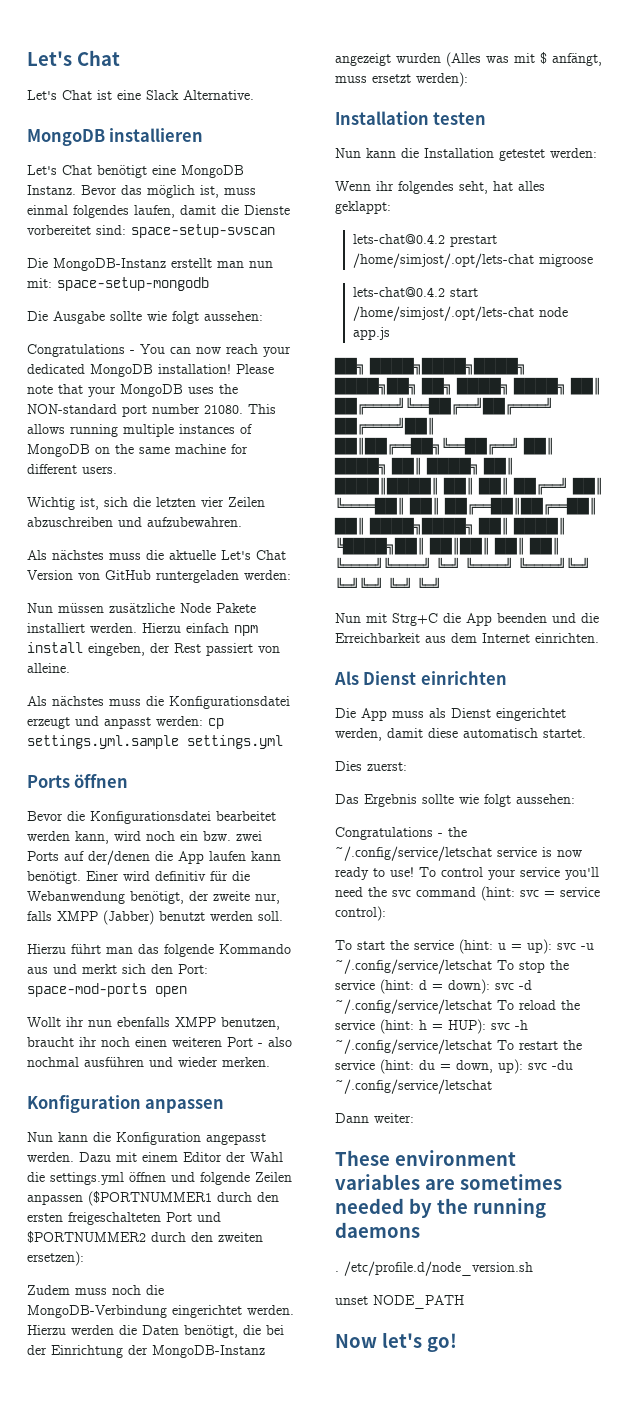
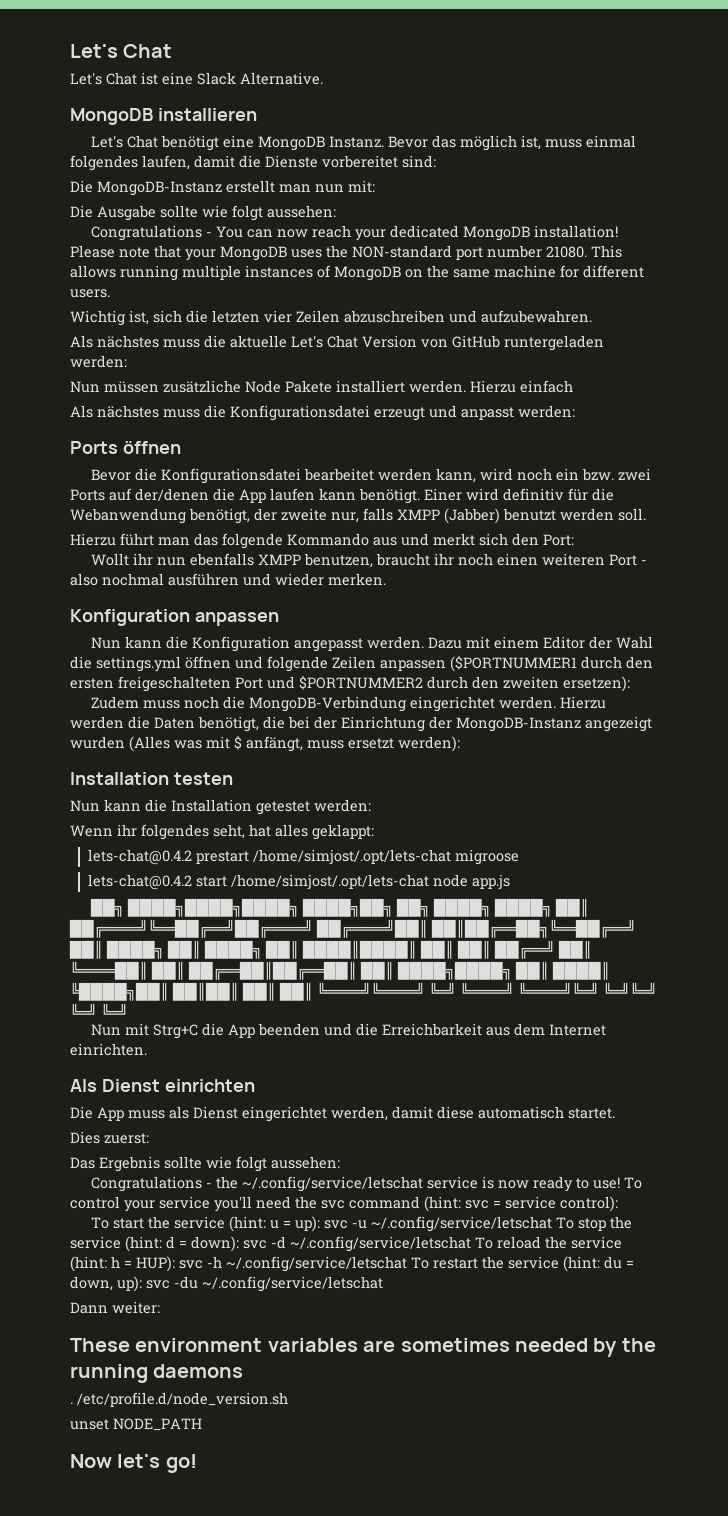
- Bevor das möglich ist, muss einmal folgendes laufen, damit die Dienste vorbereitet sind: space-setup-svscan
+ Bevor das möglich ist, muss einmal folgendes laufen, damit die Dienste vorbereitet sind:
- Die MongoDB-Instanz erstellt man nun mit: space-setup-mongodb
+ Die MongoDB-Instanz erstellt man nun mit:
- Hierzu einfach npm install eingeben, der Rest passiert von alleine.
+ Hierzu einfach
- Als nächstes muss die Konfigurationsdatei erzeugt und anpasst werden: cp settings.yml.sample settings.yml
+ Als nächstes muss die Konfigurationsdatei erzeugt und anpasst werden:
- Hierzu führt man das folgende Kommando aus und merkt sich den Port: space-mod-ports open
+ Hierzu führt man das folgende Kommando aus und merkt sich den Port:

